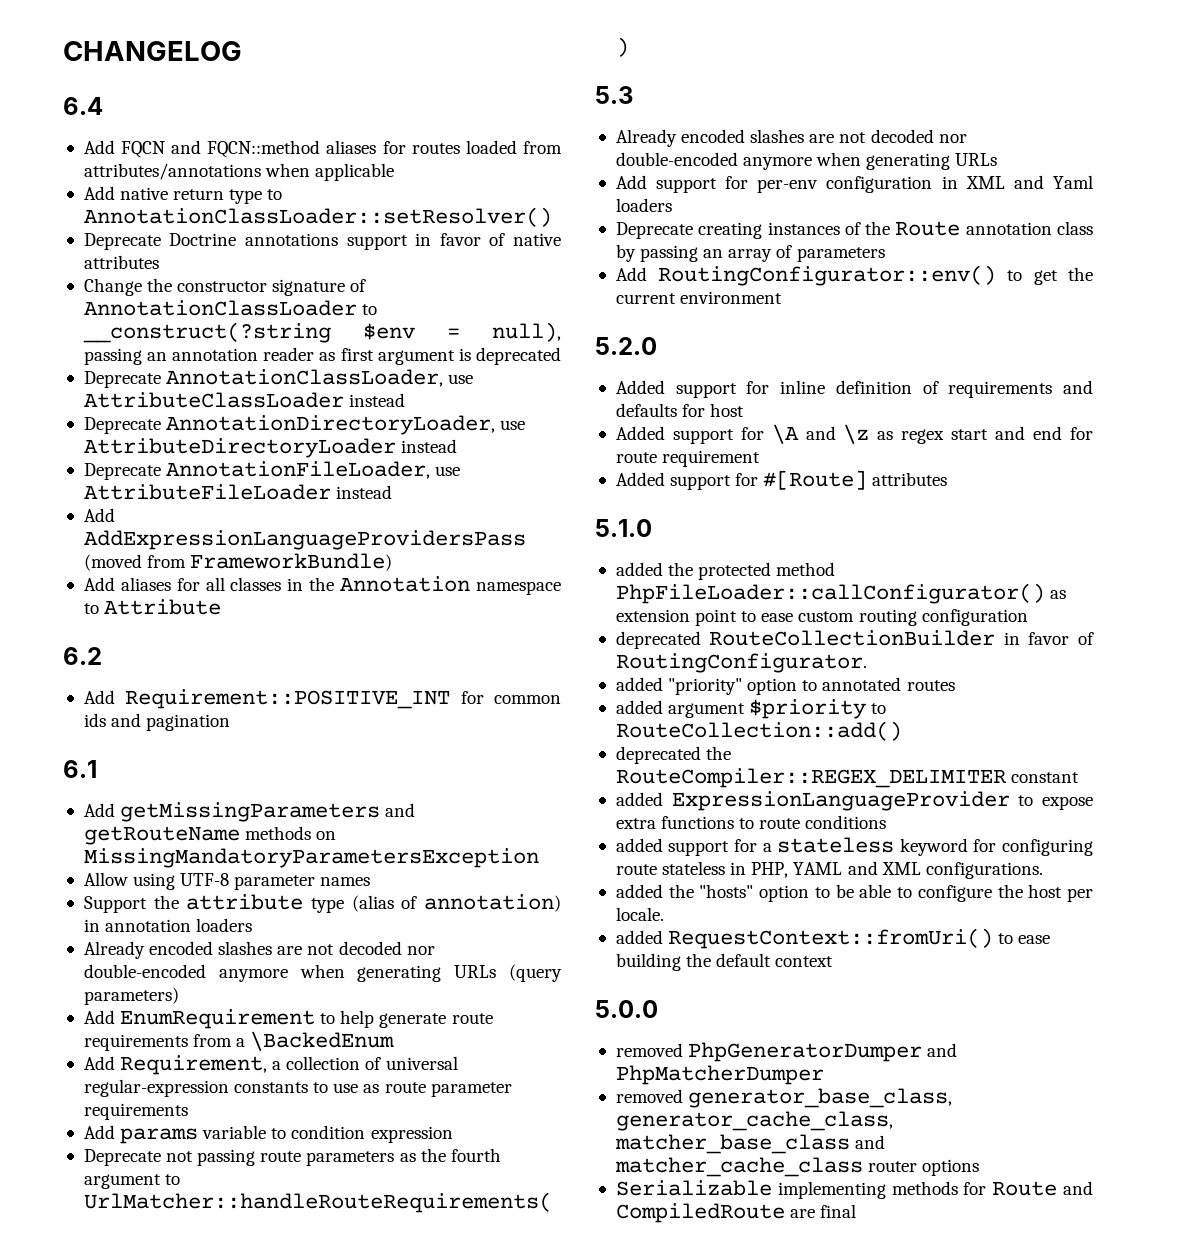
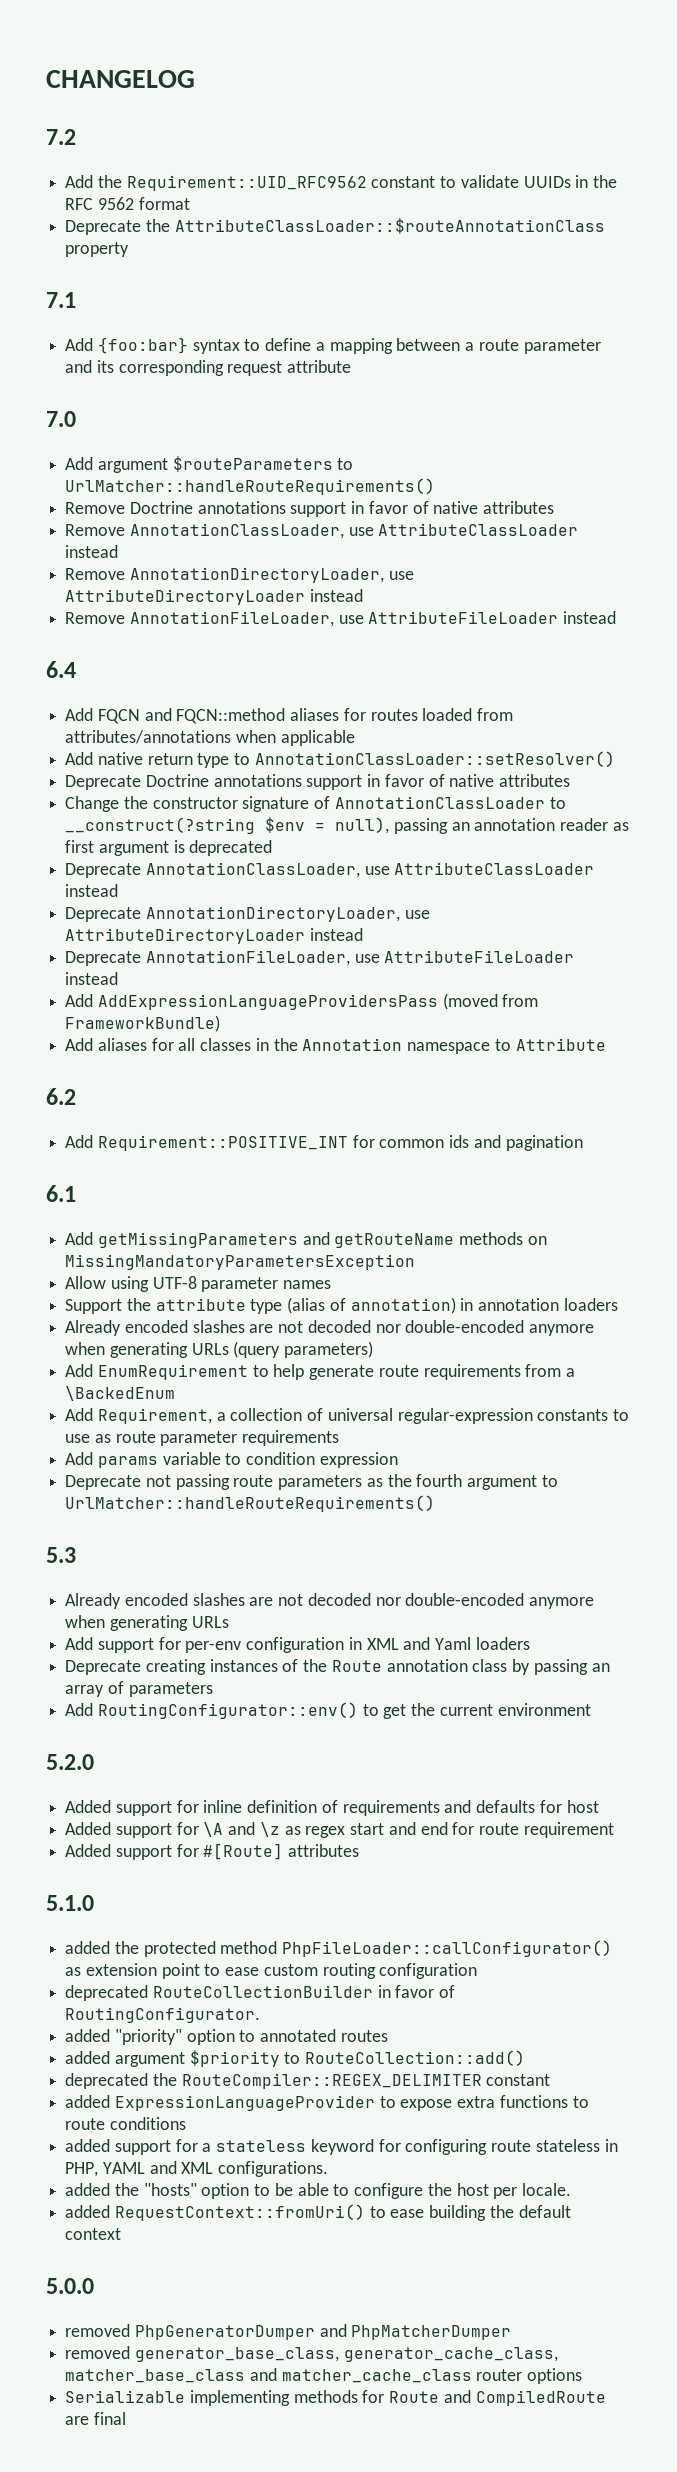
+ 7.2
+ Add the Requirement::UID_RFC9562 constant to validate UUIDs in the RFC 9562 format
+ Deprecate the AttributeClassLoader::$routeAnnotationClass property
+ 7.1
+ Add {foo:bar} syntax to define a mapping between a route parameter and its corresponding request attribute
+ 7.0
+ Add argument $routeParameters to UrlMatcher::handleRouteRequirements()
+ Remove Doctrine annotations support in favor of native attributes
+ Remove AnnotationClassLoader, use AttributeClassLoader instead
+ Remove AnnotationDirectoryLoader, use AttributeDirectoryLoader instead
+ Remove AnnotationFileLoader, use AttributeFileLoader instead

